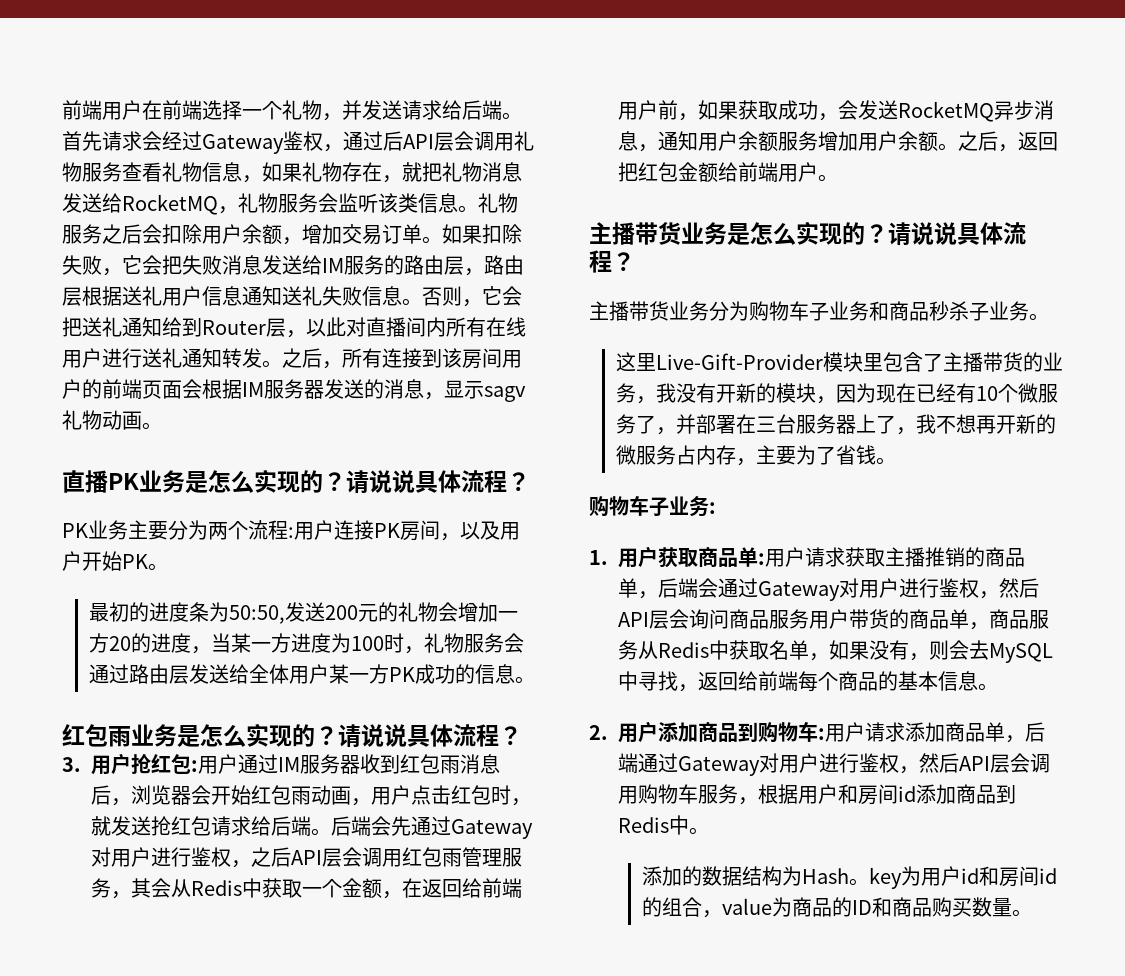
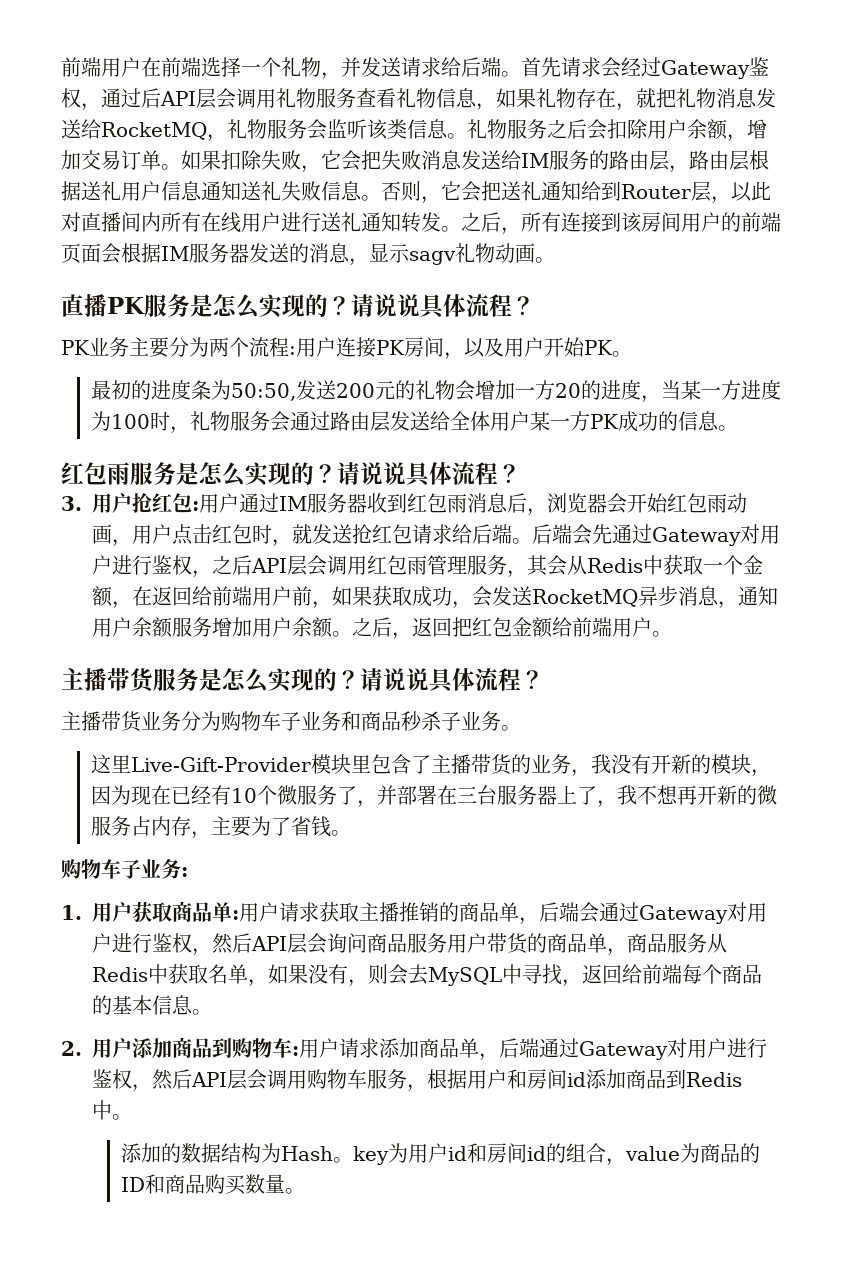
- 直播PK业务是怎么实现的？
+ 直播PK服务是怎么实现的？
- 红包雨业务是怎么实现的？
+ 红包雨服务是怎么实现的？
- 主播带货业务是怎么实现的？
+ 主播带货服务是怎么实现的？

